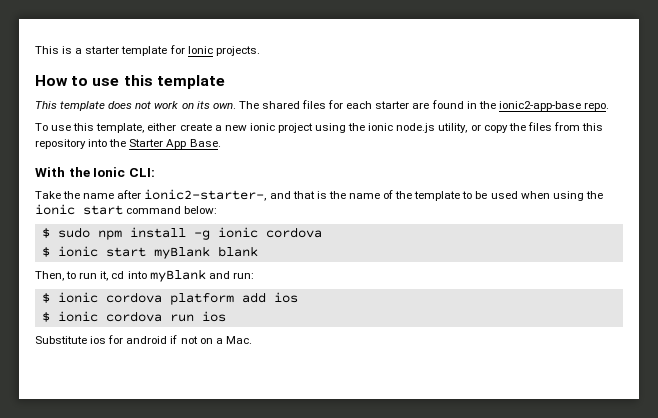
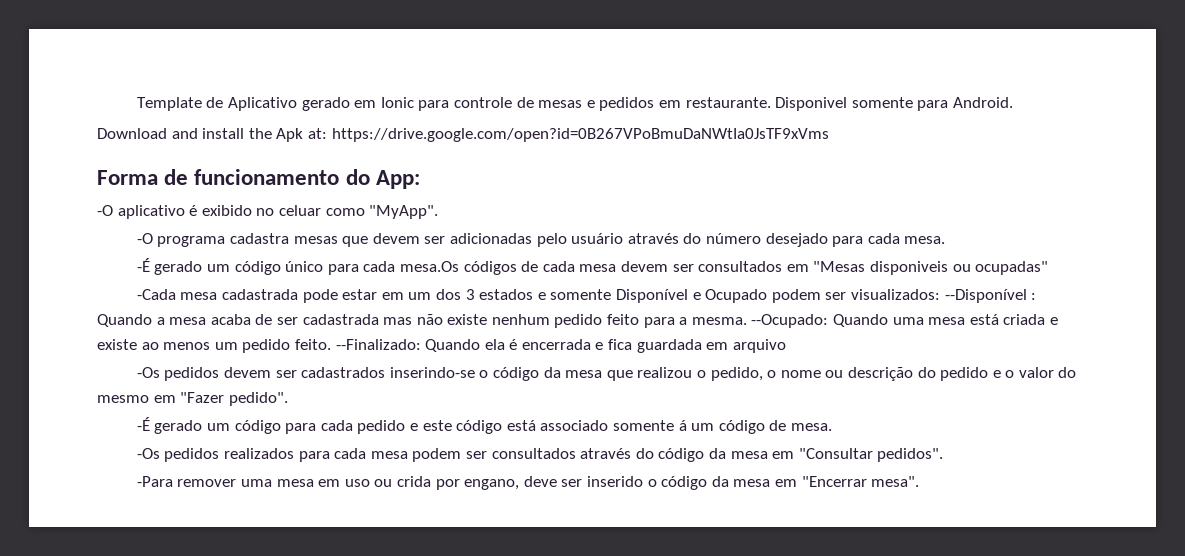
- This is a starter template for Ionic projects.
- How to use this template
- This template does not work on its own. The shared files for each starter are found in the ionic2-app-base repo.
- To use this template, either create a new ionic project using the ionic node.js utility, or copy the files from this repository into the Starter App Base.
- With the Ionic CLI:
- Take the name after ionic2-starter-, and that is the name of the template to be used when using the ionic start command below:
- $ sudo npm install -g ionic cordova
- $ ionic start myBlank blank
- Then, to run it, cd into myBlank and run:
- $ ionic cordova platform add ios
- $ ionic cordova run ios
- Substitute ios for android if not on a Mac.
+ Template de Aplicativo gerado em Ionic para controle de mesas e pedidos em restaurante. Disponivel somente para Android.
+ Download and install the Apk at: https://drive.google.com/open?id=0B267VPoBmuDaNWtIa0JsTF9xVms
+ Forma de funcionamento do App:
+ -O aplicativo é exibido no celuar como "MyApp".
+ -O programa cadastra mesas que devem ser adicionadas pelo usuário através do número desejado para cada mesa.
+ -É gerado um código único para cada mesa.Os códigos de cada mesa devem ser consultados em "Mesas disponiveis ou ocupadas"
+ -Cada mesa cadastrada pode estar em um dos 3 estados e somente Disponível e Ocupado podem ser visualizados: --Disponível : Quando a mesa acaba de ser cadastrada mas não existe nenhum pedido feito para a mesma. --Ocupado: Quando uma mesa está criada e existe ao menos um pedido feito. --Finalizado: Quando ela é encerrada e fica guardada em arquivo
+ -Os pedidos devem ser cadastrados inserindo-se o código da mesa que realizou o pedido, o nome ou descrição do pedido e o valor do mesmo em "Fazer pedido".
+ -É gerado um código para cada pedido e este código está associado somente á um código de mesa.
+ -Os pedidos realizados para cada mesa podem ser consultados através do código da mesa em "Consultar pedidos".
+ -Para remover uma mesa em uso ou crida por engano, deve ser inserido o código da mesa em "Encerrar mesa".

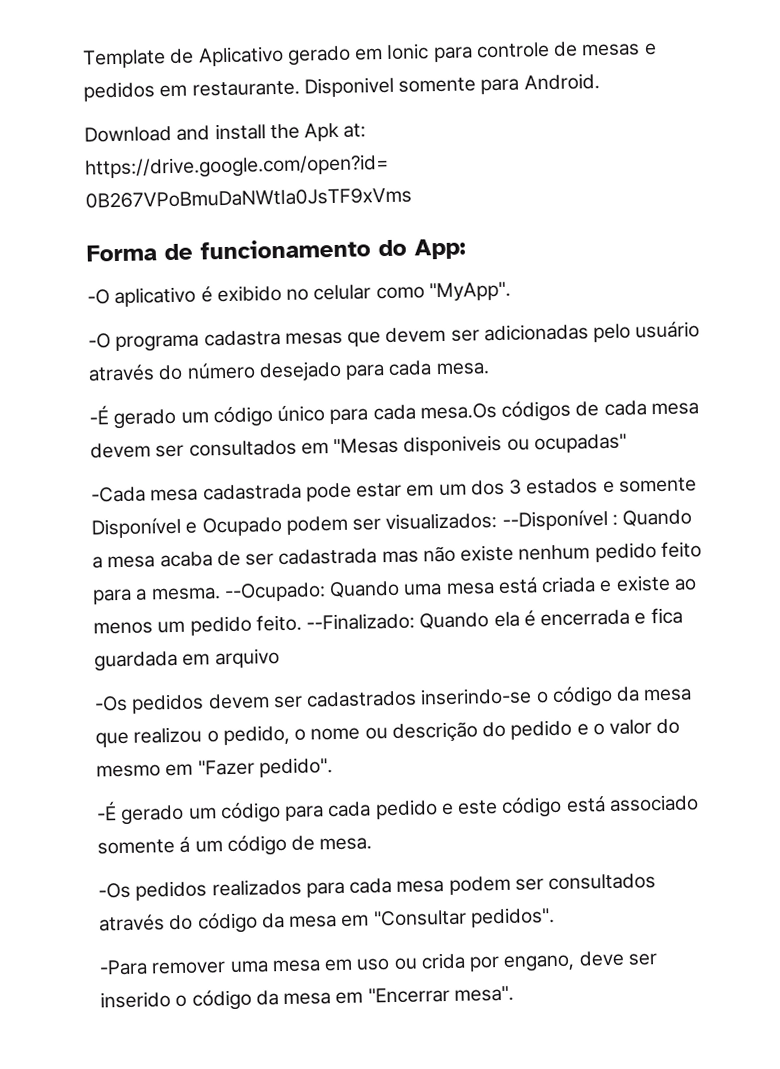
- -O aplicativo é exibido no celuar como "MyApp".
+ -O aplicativo é exibido no celular como "MyApp".

